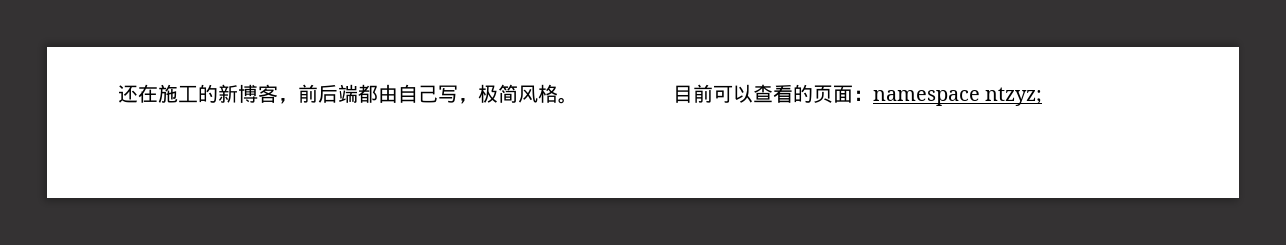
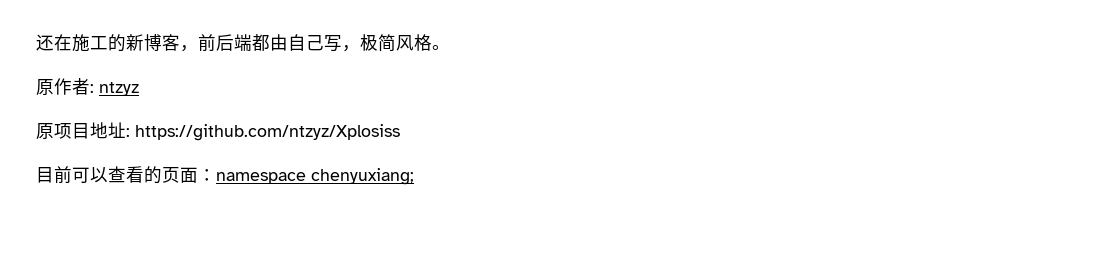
+ 原作者: ntzyz
+ 原项目地址: https://github.com/ntzyz/Xplosiss
- 目前可以查看的页面：namespace ntzyz;
+ 目前可以查看的页面：namespace chenyuxiang;

